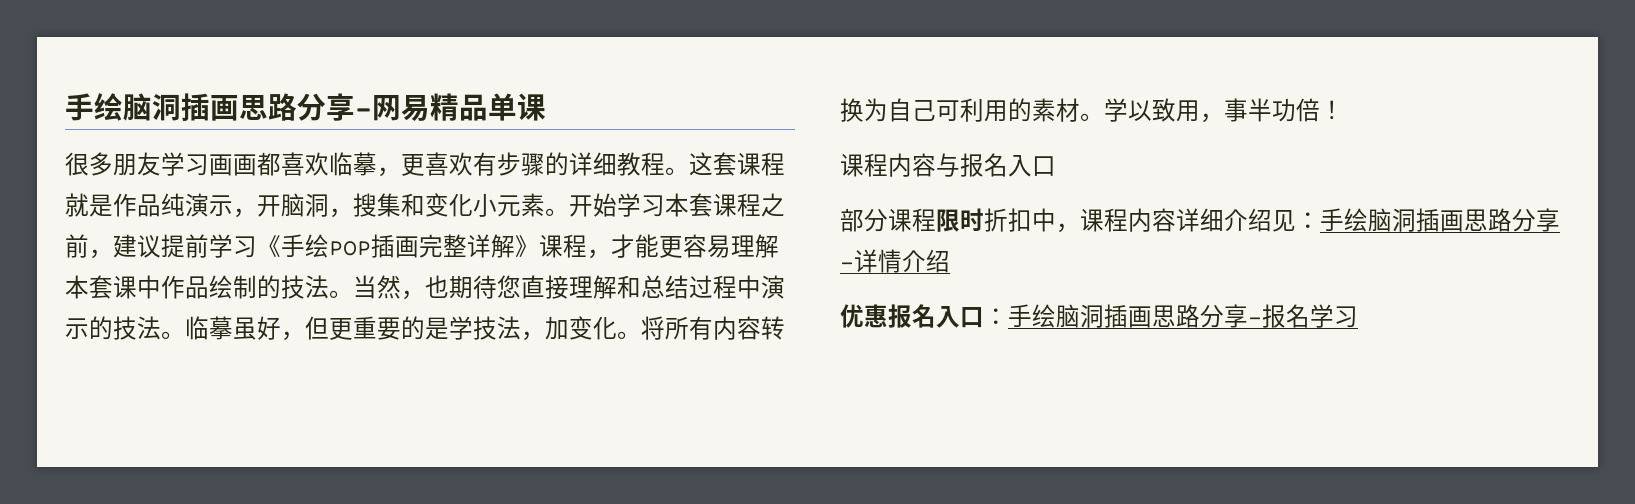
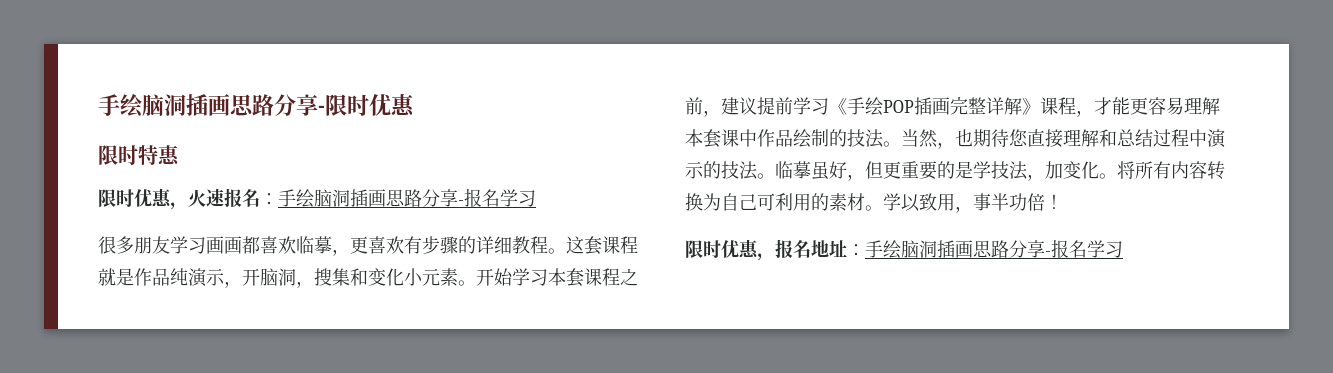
- 手绘脑洞插画思路分享-网易精品单课
+ 手绘脑洞插画思路分享-限时优惠
+ 限时特惠
+ 限时优惠，火速报名：手绘脑洞插画思路分享-报名学习
- 课程内容与报名入口
- 部分课程限时折扣中，课程内容详细介绍见：手绘脑洞插画思路分享-详情介绍
- 优惠报名入口：手绘脑洞插画思路分享-报名学习
+ 限时优惠，报名地址：手绘脑洞插画思路分享-报名学习

